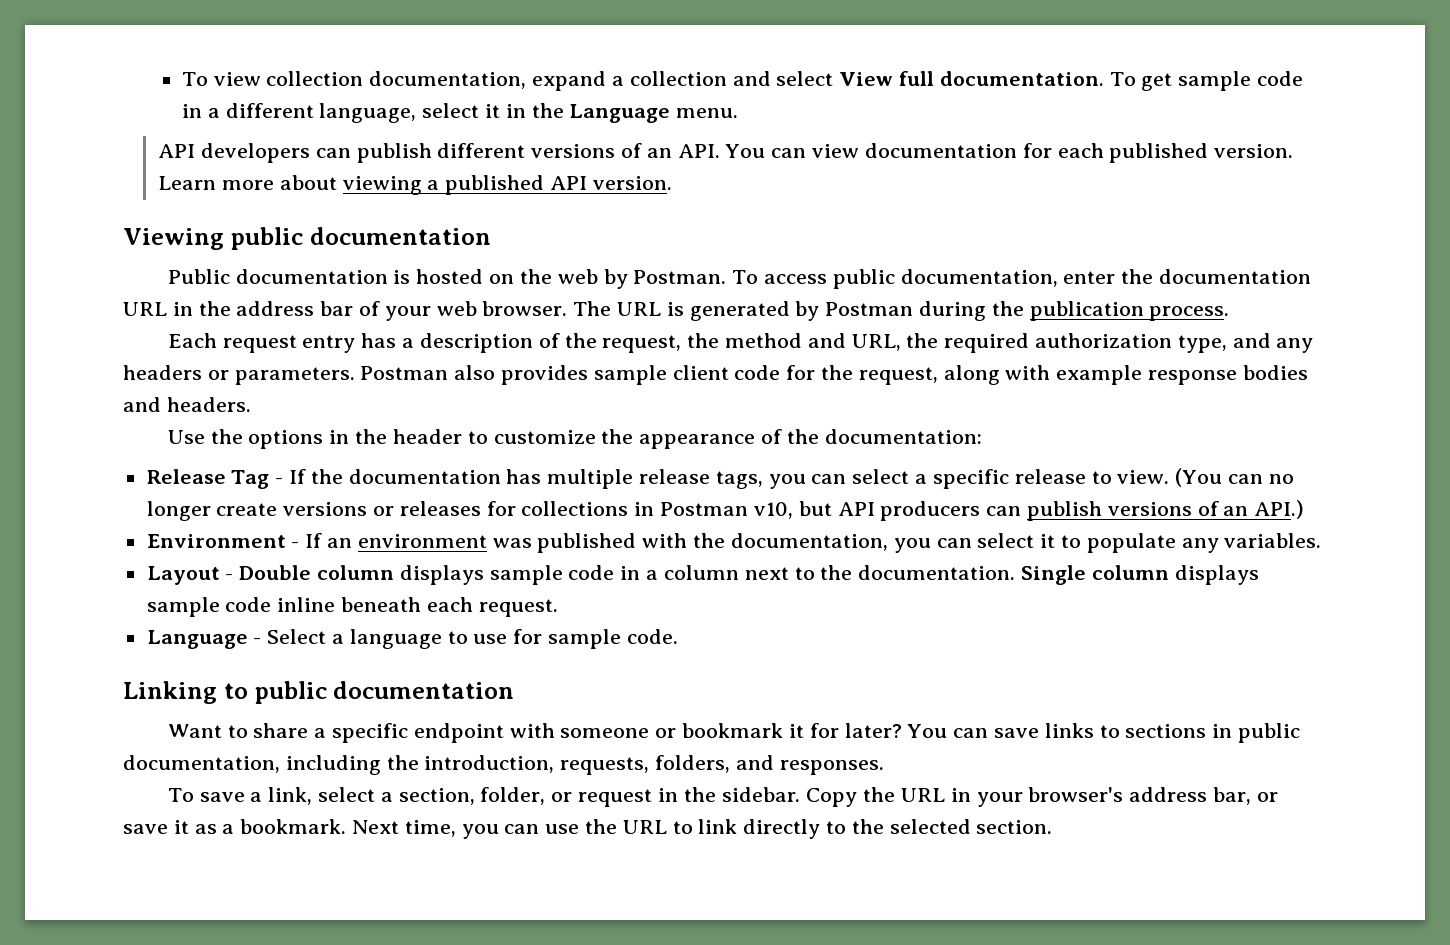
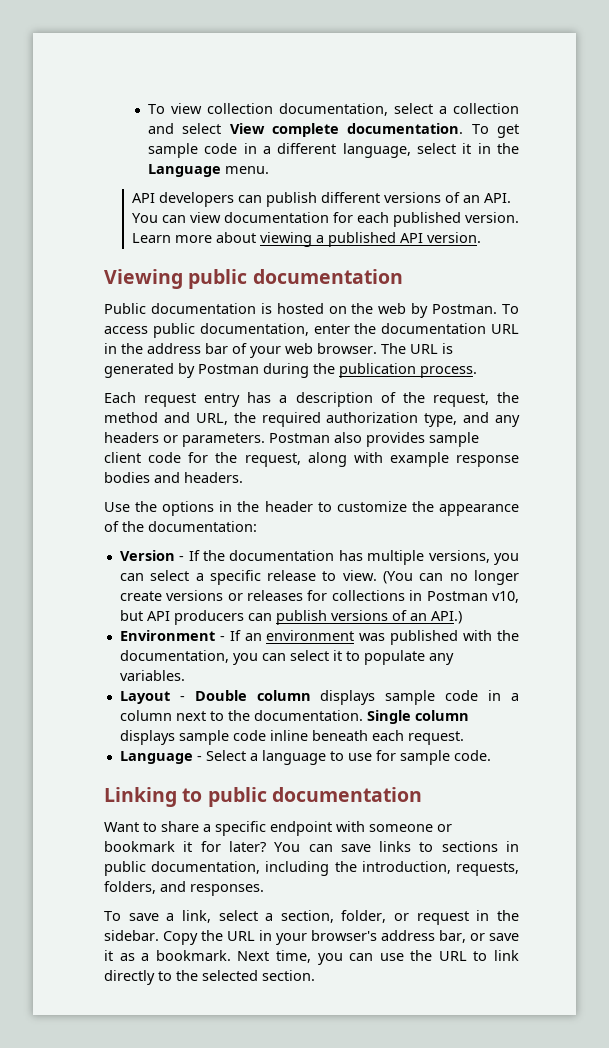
- To view collection documentation, expand a collection and select View full documentation.
+ To view collection documentation, select a collection and select View complete documentation.
- Release Tag - If the documentation has multiple release tags, you can select a specific release to view.
+ Version - If the documentation has multiple versions, you can select a specific release to view.

